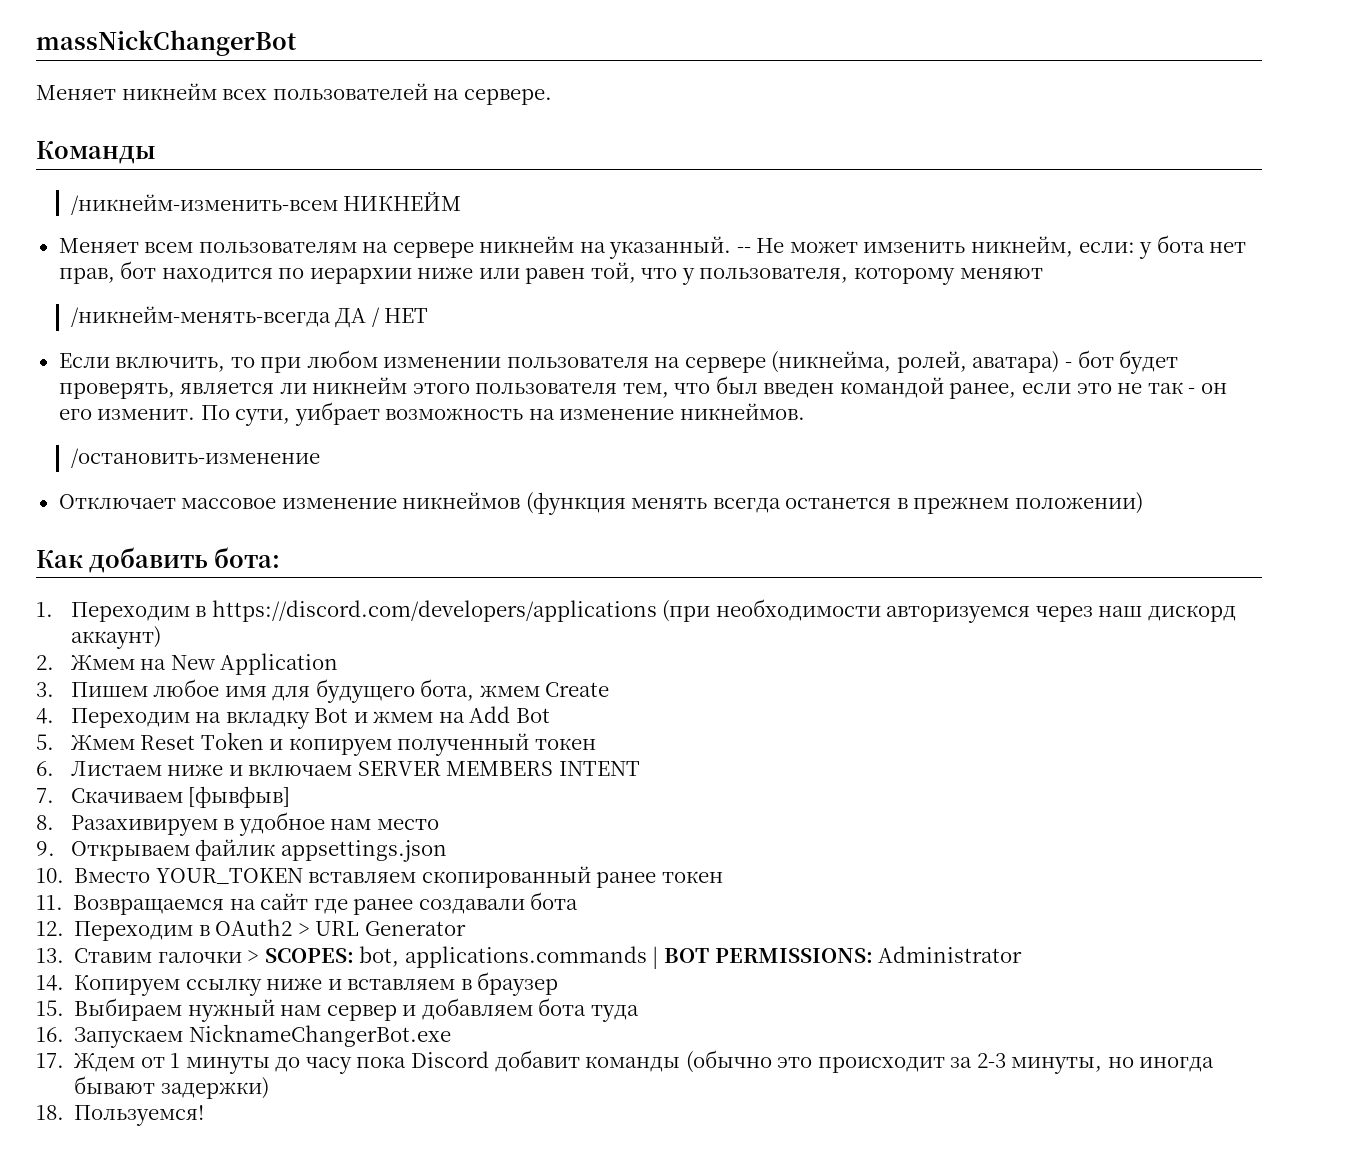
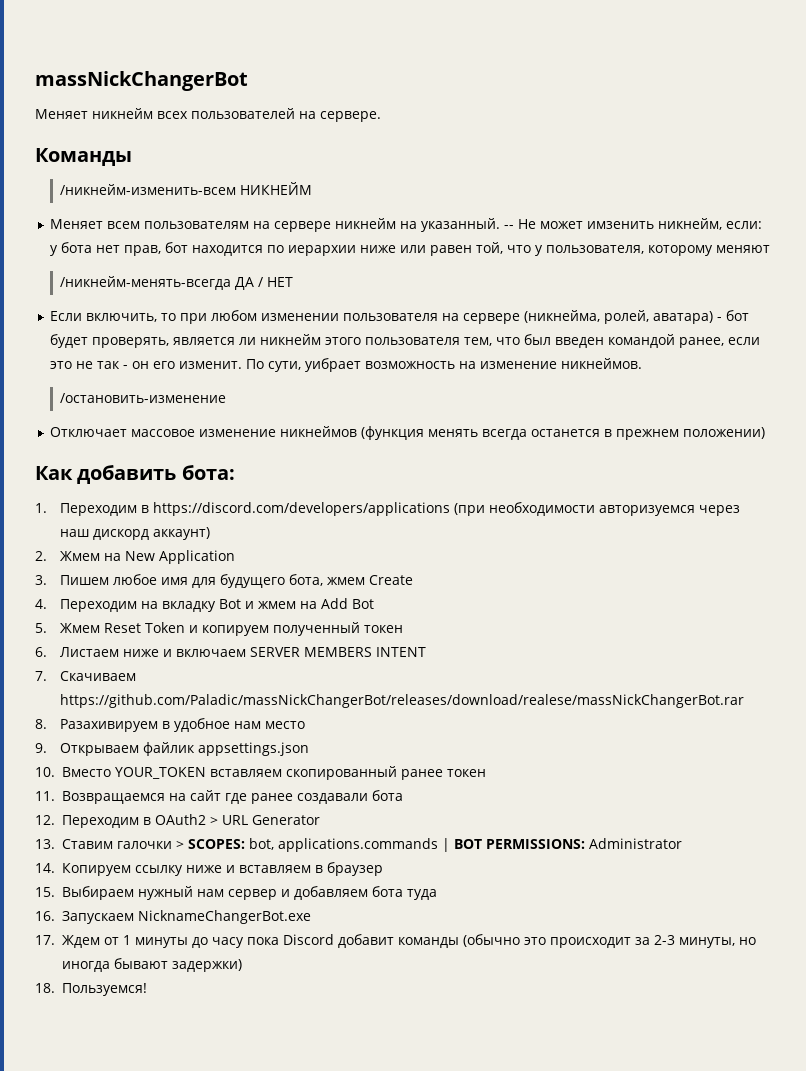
- 7. Скачиваем [фывфыв]
+ 7. Скачиваем https://github.com/Paladic/massNickChangerBot/releases/download/realese/massNickChangerBot.rar

